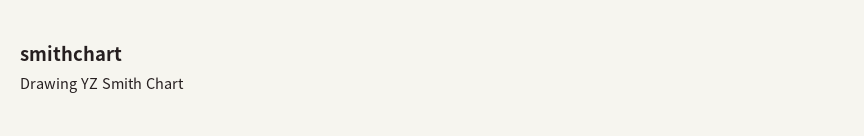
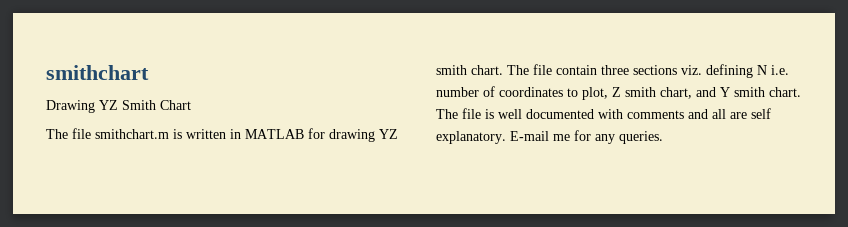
+ The file smithchart.m is written in MATLAB for drawing YZ smith chart. The file contain three sections viz. defining N i.e. number of coordinates to plot, Z smith chart, and Y smith chart. The file is well documented with comments and all are self explanatory. E-mail me for any queries.

